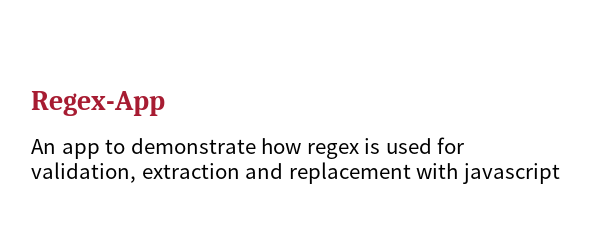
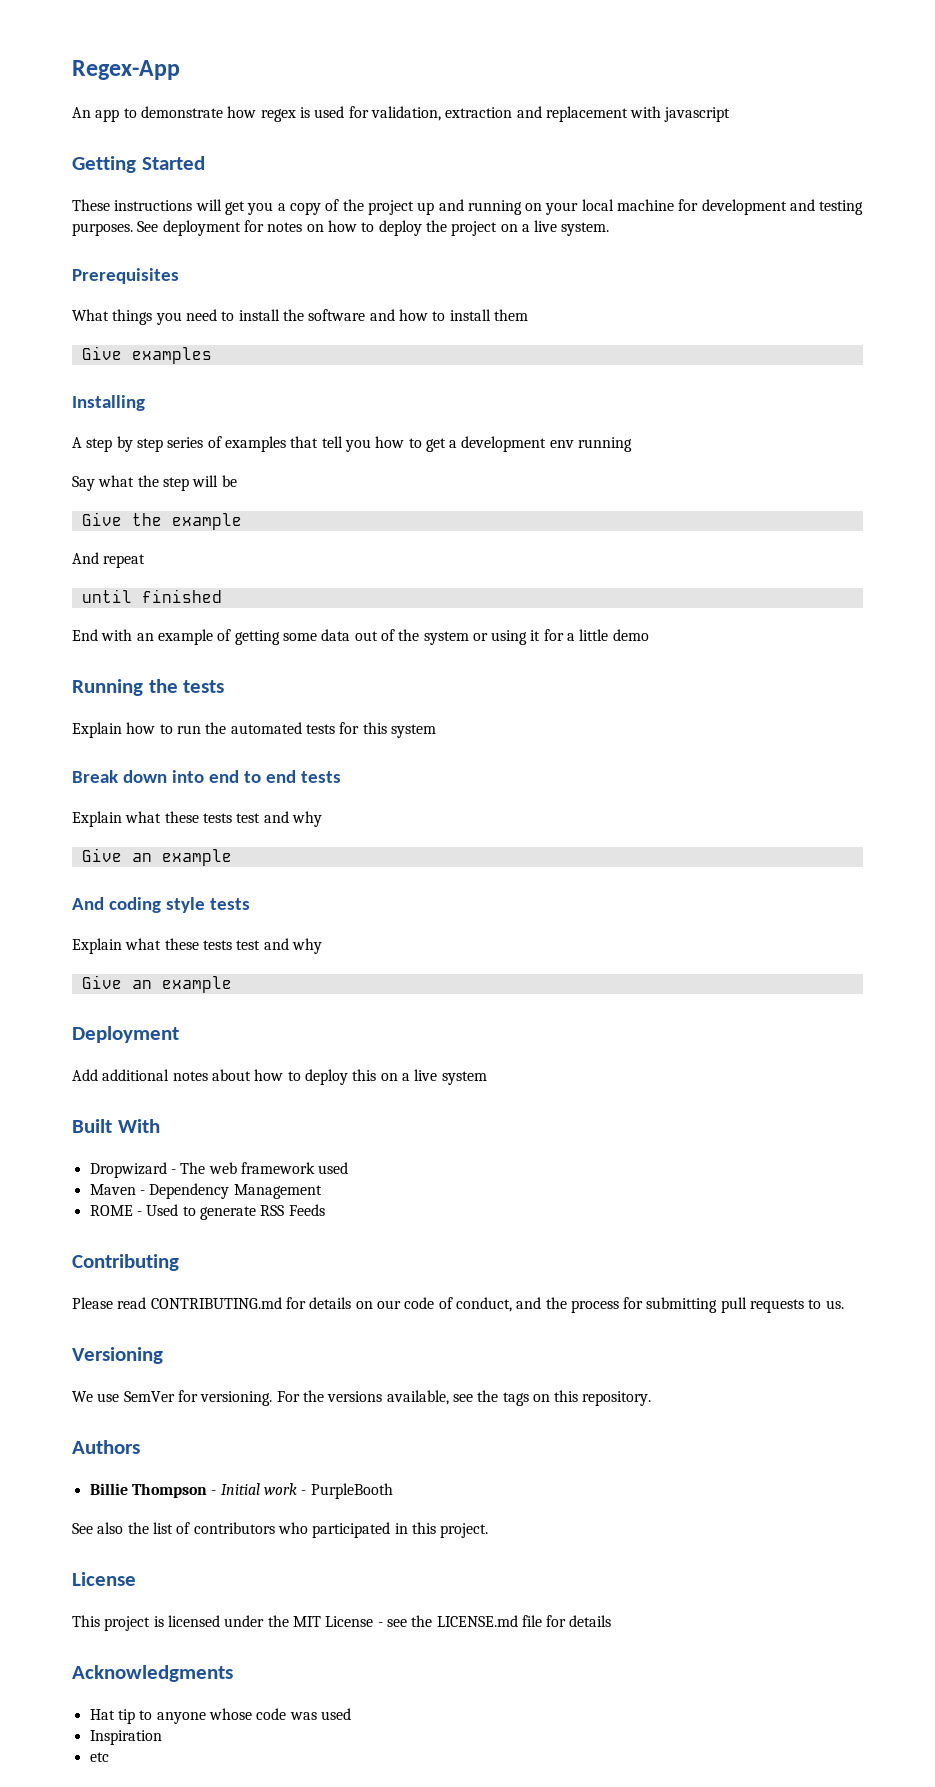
+ Getting Started
+ These instructions will get you a copy of the project up and running on your local machine for development and testing purposes. See deployment for notes on how to deploy the project on a live system.
+ Prerequisites
+ What things you need to install the software and how to install them
+ Give examples
+ Installing
+ A step by step series of examples that tell you how to get a development env running
+ Say what the step will be
+ Give the example
+ And repeat
+ until finished
+ End with an example of getting some data out of the system or using it for a little demo
+ Running the tests
+ Explain how to run the automated tests for this system
+ Break down into end to end tests
+ Explain what these tests test and why
+ Give an example
+ And coding style tests
+ Explain what these tests test and why
+ Give an example
+ Deployment
+ Add additional notes about how to deploy this on a live system
+ Built With
+ Dropwizard - The web framework used
+ Maven - Dependency Management
+ ROME - Used to generate RSS Feeds
+ Contributing
+ Please read CONTRIBUTING.md for details on our code of conduct, and the process for submitting pull requests to us.
+ Versioning
+ We use SemVer for versioning. For the versions available, see the tags on this repository.
+ Authors
+ Billie Thompson - Initial work - PurpleBooth
+ See also the list of contributors who participated in this project.
+ License
+ This project is licensed under the MIT License - see the LICENSE.md file for details
+ Acknowledgments
+ Hat tip to anyone whose code was used
+ Inspiration
+ etc

